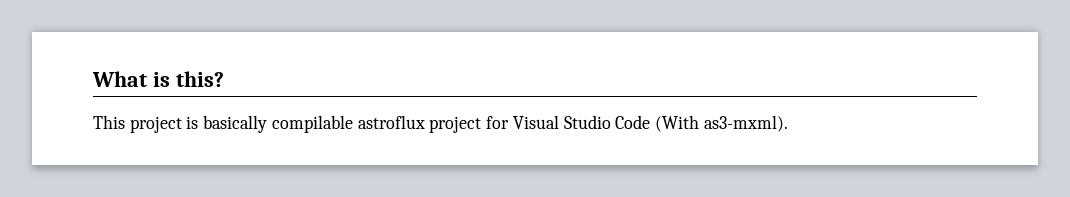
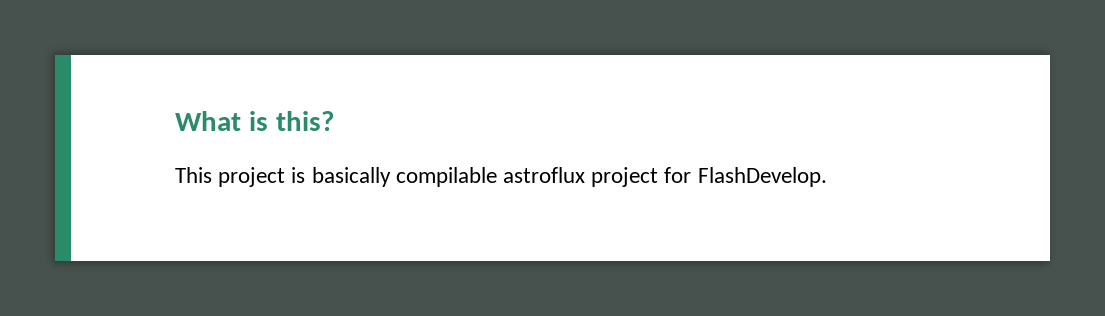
- This project is basically compilable astroflux project for Visual Studio Code (With as3-mxml).
+ This project is basically compilable astroflux project for FlashDevelop.

